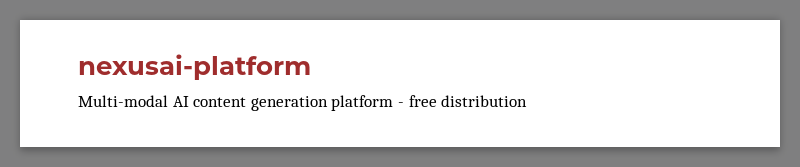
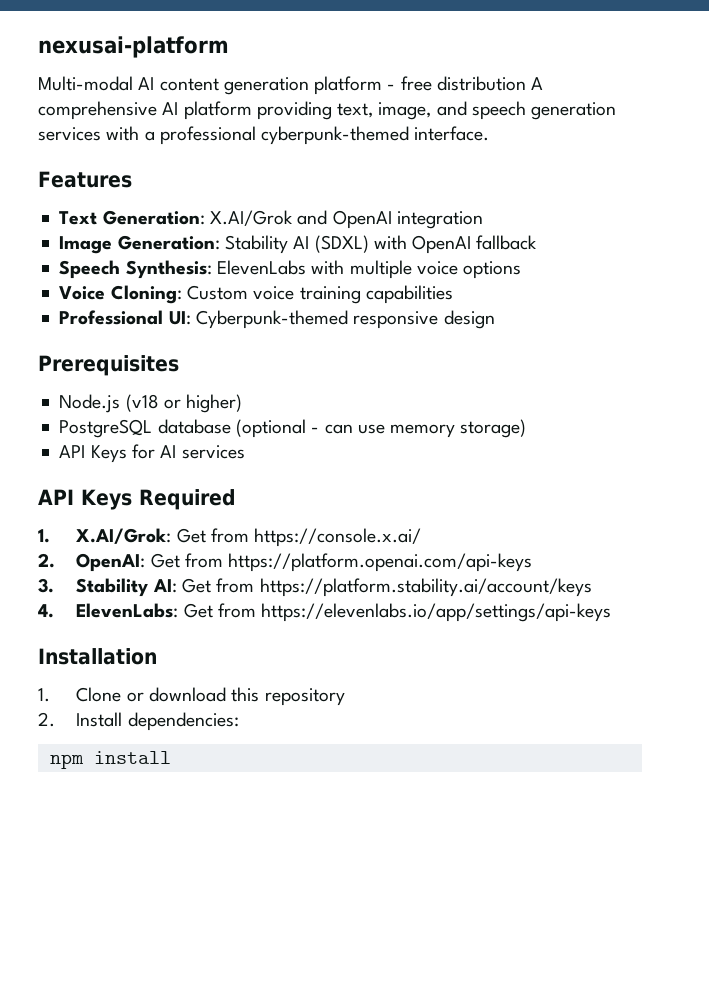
- Multi-modal AI content generation platform - free distribution
+ Multi-modal AI content generation platform - free distribution A comprehensive AI platform providing text, image, and speech generation services with a professional cyberpunk-themed interface.
+ Features
+ Text Generation: X.AI/Grok and OpenAI integration
+ Image Generation: Stability AI (SDXL) with OpenAI fallback
+ Speech Synthesis: ElevenLabs with multiple voice options
+ Voice Cloning: Custom voice training capabilities
+ Professional UI: Cyberpunk-themed responsive design
+ Prerequisites
+ Node.js (v18 or higher)
+ PostgreSQL database (optional - can use memory storage)
+ API Keys for AI services
+ API Keys Required
+ 1. X.AI/Grok: Get from https://console.x.ai/
+ 2. OpenAI: Get from https://platform.openai.com/api-keys
+ 3. Stability AI: Get from https://platform.stability.ai/account/keys
+ 4. ElevenLabs: Get from https://elevenlabs.io/app/settings/api-keys
+ Installation
+ 1. Clone or download this repository
+ 2. Install dependencies:
+ npm install

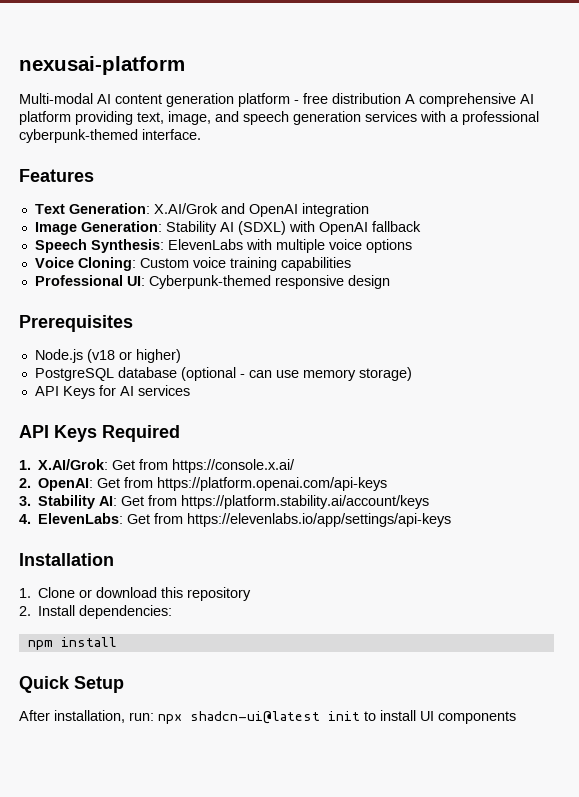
+ Quick Setup
+ After installation, run: npx shadcn-ui@latest init to install UI components

